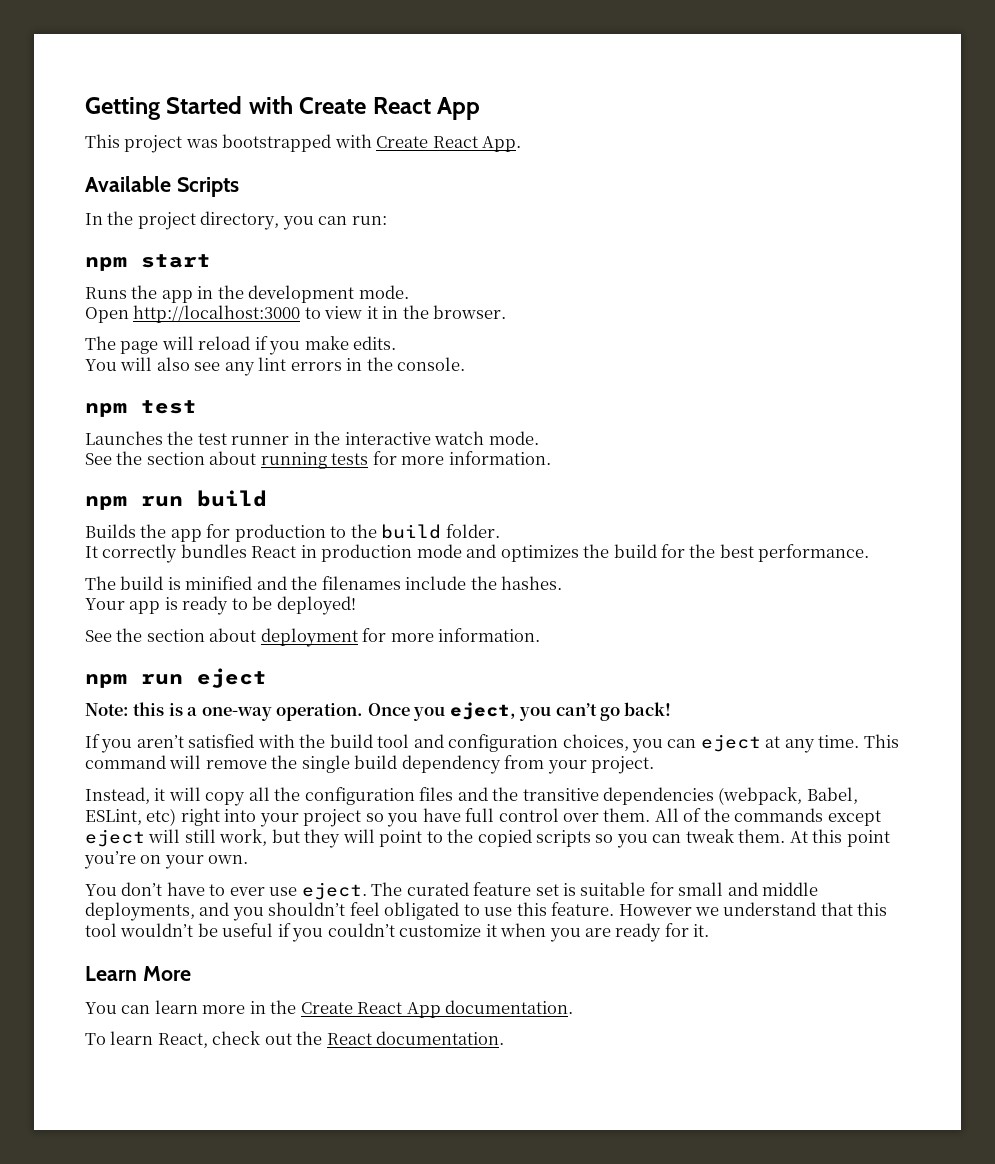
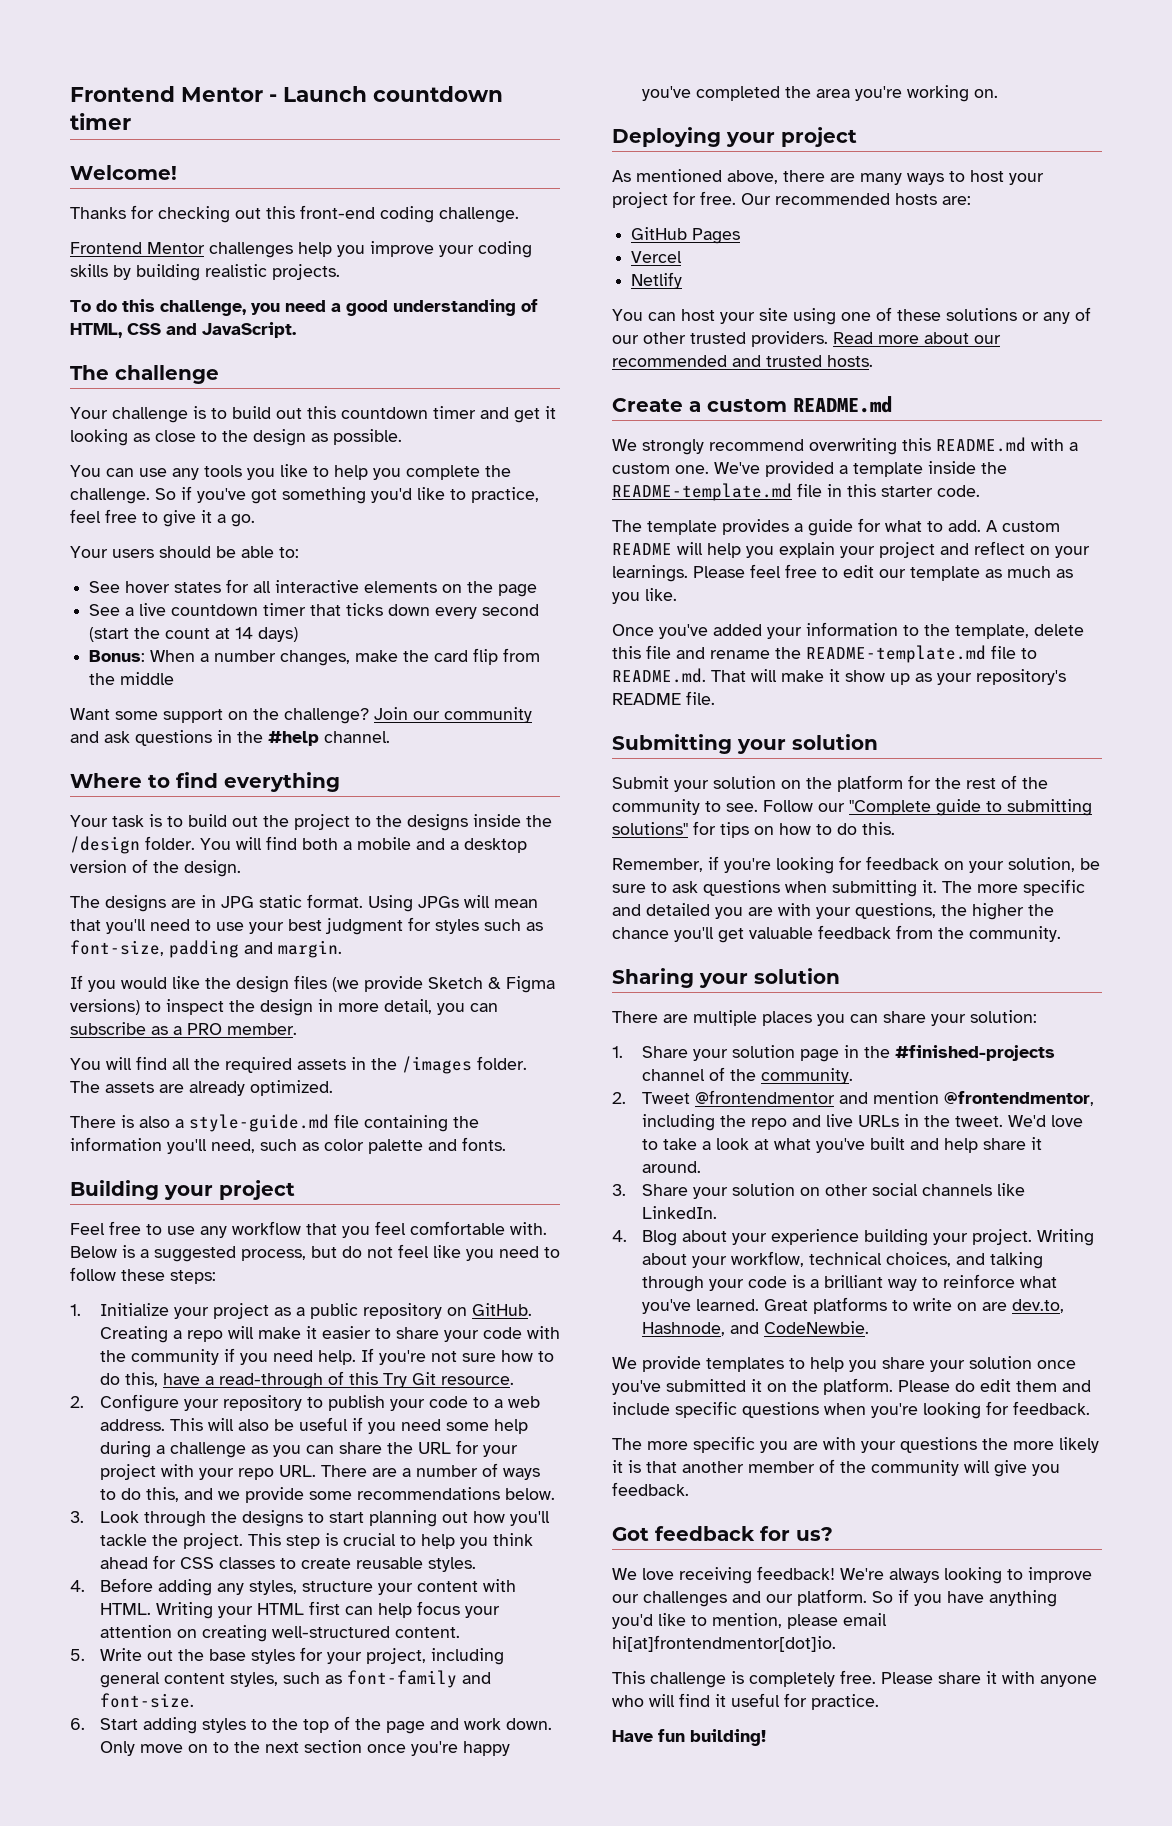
- Getting Started with Create React App
- This project was bootstrapped with Create React App.
- Available Scripts
- In the project directory, you can run:
- npm start
- Runs the app in the development mode.
- Open http://localhost:3000 to view it in the browser.
- The page will reload if you make edits.
- You will also see any lint errors in the console.
- npm test
- Launches the test runner in the interactive watch mode.
- See the section about running tests for more information.
- npm run build
- Builds the app for production to the build folder.
- It correctly bundles React in production mode and optimizes the build for the best performance.
- The build is minified and the filenames include the hashes.
- Your app is ready to be deployed!
- See the section about deployment for more information.
- npm run eject
- Note: this is a one-way operation. Once you eject, you can’t go back!
- If you aren’t satisfied with the build tool and configuration choices, you can eject at any time. This command will remove the single build dependency from your project.
- Instead, it will copy all the configuration files and the transitive dependencies (webpack, Babel, ESLint, etc) right into your project so you have full control over them. All of the commands except eject will still work, but they will point to the copied scripts so you can tweak them. At this point you’re on your own.
- You don’t have to ever use eject. The curated feature set is suitable for small and middle deployments, and you shouldn’t feel obligated to use this feature. However we understand that this tool wouldn’t be useful if you couldn’t customize it when you are ready for it.
- Learn More
- You can learn more in the Create React App documentation.
- To learn React, check out the React documentation.
+ Frontend Mentor - Launch countdown timer
+ Welcome!
+ Thanks for checking out this front-end coding challenge.
+ Frontend Mentor challenges help you improve your coding skills by building realistic projects.
+ To do this challenge, you need a good understanding of HTML, CSS and JavaScript.
+ The challenge
+ Your challenge is to build out this countdown timer and get it looking as close to the design as possible.
+ You can use any tools you like to help you complete the challenge. So if you've got something you'd like to practice, feel free to give it a go.
+ Your users should be able to:
+ See hover states for all interactive elements on the page
+ See a live countdown timer that ticks down every second (start the count at 14 days)
+ Bonus: When a number changes, make the card flip from the middle
+ Want some support on the challenge? Join our community and ask questions in the #help channel.
+ Where to find everything
+ Your task is to build out the project to the designs inside the /design folder. You will find both a mobile and a desktop version of the design.
+ The designs are in JPG static format. Using JPGs will mean that you'll need to use your best judgment for styles such as font-size, padding and margin.
+ If you would like the design files (we provide Sketch & Figma versions) to inspect the design in more detail, you can subscribe as a PRO member.
+ You will find all the required assets in the /images folder. The assets are already optimized.
+ There is also a style-guide.md file containing the information you'll need, such as color palette and fonts.
+ Building your project
+ Feel free to use any workflow that you feel comfortable with. Below is a suggested process, but do not feel like you need to follow these steps:
+ 1. Initialize your project as a public repository on GitHub. Creating a repo will make it easier to share your code with the community if you need help. If you're not sure how to do this, have a read-through of this Try Git resource.
+ 2. Configure your repository to publish your code to a web address. This will also be useful if you need some help during a challenge as you can share the URL for your project with your repo URL. There are a number of ways to do this, and we provide some recommendations below.
+ 3. Look through the designs to start planning out how you'll tackle the project. This step is crucial to help you think ahead for CSS classes to create reusable styles.
+ 4. Before adding any styles, structure your content with HTML. Writing your HTML first can help focus your attention on creating well-structured content.
+ 5. Write out the base styles for your project, including general content styles, such as font-family and font-size.
+ 6. Start adding styles to the top of the page and work down. Only move on to the next section once you're happy you've completed the area you're working on.
+ Deploying your project
+ As mentioned above, there are many ways to host your project for free. Our recommended hosts are:
+ GitHub Pages
+ Vercel
+ Netlify
+ You can host your site using one of these solutions or any of our other trusted providers. Read more about our recommended and trusted hosts.
+ Create a custom README.md
+ We strongly recommend overwriting this README.md with a custom one. We've provided a template inside the README-template.md file in this starter code.
+ The template provides a guide for what to add. A custom README will help you explain your project and reflect on your learnings. Please feel free to edit our template as much as you like.
+ Once you've added your information to the template, delete this file and rename the README-template.md file to README.md. That will make it show up as your repository's README file.
+ Submitting your solution
+ Submit your solution on the platform for the rest of the community to see. Follow our "Complete guide to submitting solutions" for tips on how to do this.
+ Remember, if you're looking for feedback on your solution, be sure to ask questions when submitting it. The more specific and detailed you are with your questions, the higher the chance you'll get valuable feedback from the community.
+ Sharing your solution
+ There are multiple places you can share your solution:
+ 1. Share your solution page in the #finished-projects channel of the community.
+ 2. Tweet @frontendmentor and mention @frontendmentor, including the repo and live URLs in the tweet. We'd love to take a look at what you've built and help share it around.
+ 3. Share your solution on other social channels like LinkedIn.
+ 4. Blog about your experience building your project. Writing about your workflow, technical choices, and talking through your code is a brilliant way to reinforce what you've learned. Great platforms to write on are dev.to, Hashnode, and CodeNewbie.
+ We provide templates to help you share your solution once you've submitted it on the platform. Please do edit them and include specific questions when you're looking for feedback.
+ The more specific you are with your questions the more likely it is that another member of the community will give you feedback.
+ Got feedback for us?
+ We love receiving feedback! We're always looking to improve our challenges and our platform. So if you have anything you'd like to mention, please email hi[at]frontendmentor[dot]io.
+ This challenge is completely free. Please share it with anyone who will find it useful for practice.
+ Have fun building!

